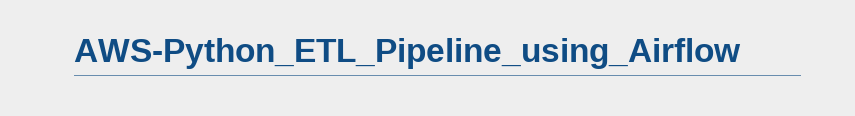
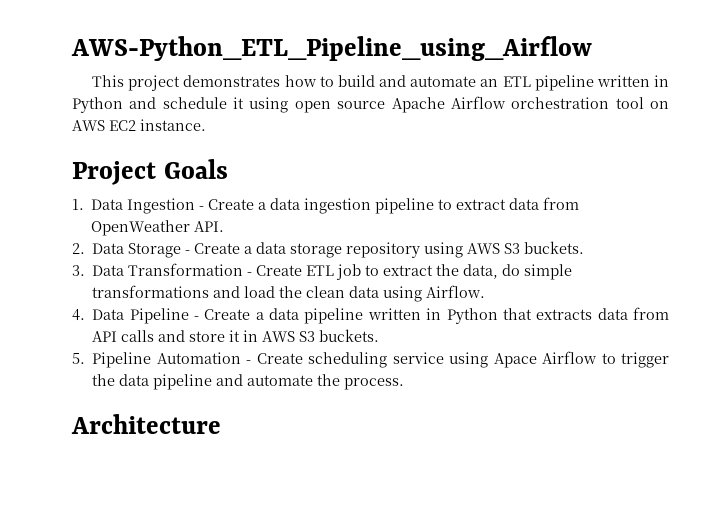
+ This project demonstrates how to build and automate an ETL pipeline written in Python and schedule it using open source Apache Airflow orchestration tool on AWS EC2 instance.
+ Project Goals
+ 1. Data Ingestion - Create a data ingestion pipeline to extract data from OpenWeather API.
+ 2. Data Storage - Create a data storage repository using AWS S3 buckets.
+ 3. Data Transformation - Create ETL job to extract the data, do simple transformations and load the clean data using Airflow.
+ 4. Data Pipeline - Create a data pipeline written in Python that extracts data from API calls and store it in AWS S3 buckets.
+ 5. Pipeline Automation - Create scheduling service using Apace Airflow to trigger the data pipeline and automate the process.
+ Architecture

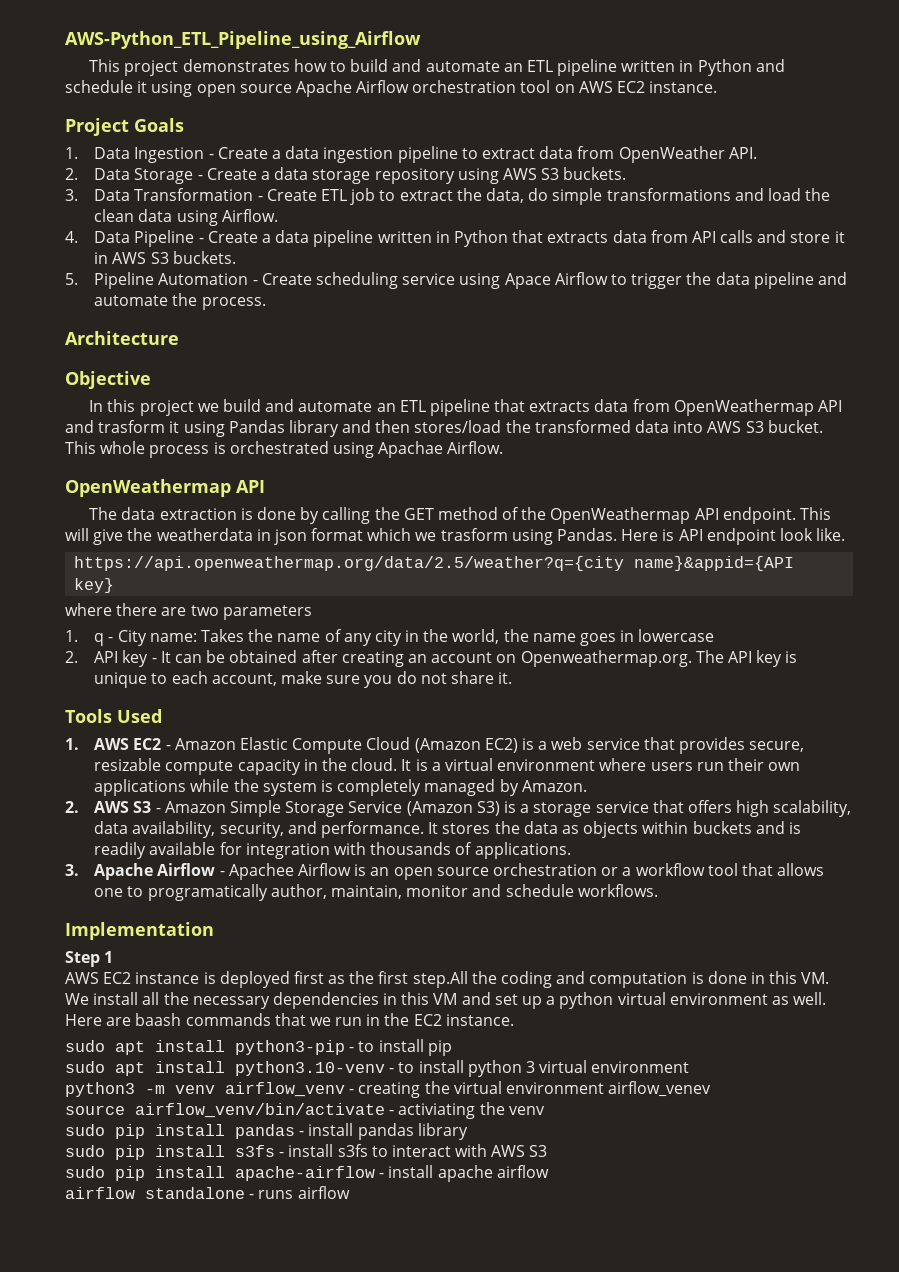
+ Objective
+ In this project we build and automate an ETL pipeline that extracts data from OpenWeathermap API and trasform it using Pandas library and then stores/load the transformed data into AWS S3 bucket. This whole process is orchestrated using Apachae Airflow.
+ OpenWeathermap API
+ The data extraction is done by calling the GET method of the OpenWeathermap API endpoint. This will give the weatherdata in json format which we trasform using Pandas. Here is API endpoint look like.
+ https://api.openweathermap.org/data/2.5/weather?q={city name}&appid={API key}
+ where there are two parameters
+ 1. q - City name: Takes the name of any city in the world, the name goes in lowercase
+ 2. API key - It can be obtained after creating an account on Openweathermap.org. The API key is unique to each account, make sure you do not share it.
+ Tools Used
+ 1. AWS EC2 - Amazon Elastic Compute Cloud (Amazon EC2) is a web service that provides secure, resizable compute capacity in the cloud. It is a virtual environment where users run their own applications while the system is completely managed by Amazon.
+ 2. AWS S3 - Amazon Simple Storage Service (Amazon S3) is a storage service that offers high scalability, data availability, security, and performance. It stores the data as objects within buckets and is readily available for integration with thousands of applications.
+ 3. Apache Airflow - Apachee Airflow is an open source orchestration or a workflow tool that allows one to programatically author, maintain, monitor and schedule workflows.
+ Implementation
+ Step 1
+ AWS EC2 instance is deployed first as the first step.All the coding and computation is done in this VM. We install all the necessary dependencies in this VM and set up a python virtual environment as well. Here are baash commands that we run in the EC2 instance.
+ sudo apt install python3-pip - to install pip
+ sudo apt install python3.10-venv - to install python 3 virtual environment
+ python3 -m venv airflow_venv - creating the virtual environment airflow_venev
+ source airflow_venv/bin/activate - activiating the venv
+ sudo pip install pandas - install pandas library
+ sudo pip install s3fs - install s3fs to interact with AWS S3
+ sudo pip install apache-airflow - install apache airflow
+ airflow standalone - runs airflow

